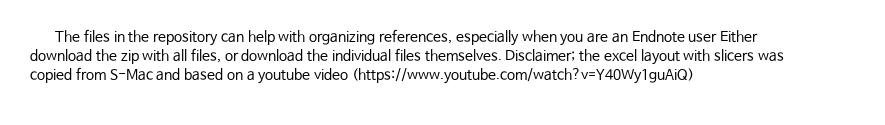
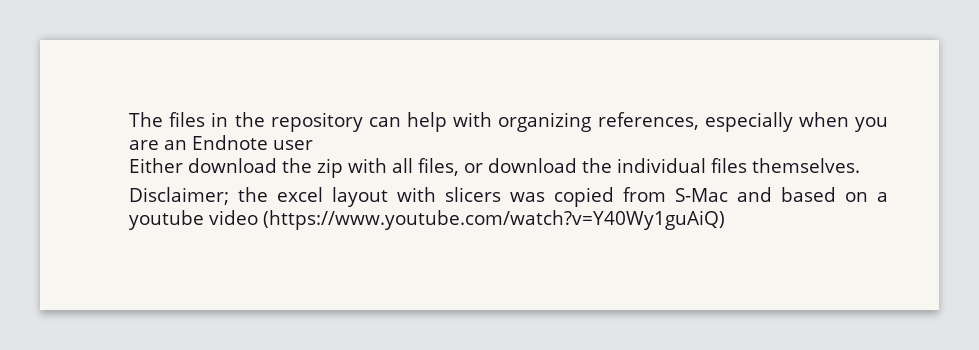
- The files in the repository can help with organizing references, especially when you are an Endnote user Either download the zip with all files, or download the individual files themselves. Disclaimer; the excel layout with slicers was copied from S-Mac and based on a youtube video (https://www.youtube.com/watch?v=Y40Wy1guAiQ)
+ The files in the repository can help with organizing references, especially when you are an Endnote user
+ Either download the zip with all files, or download the individual files themselves.
+ Disclaimer; the excel layout with slicers was copied from S-Mac and based on a youtube video (https://www.youtube.com/watch?v=Y40Wy1guAiQ)

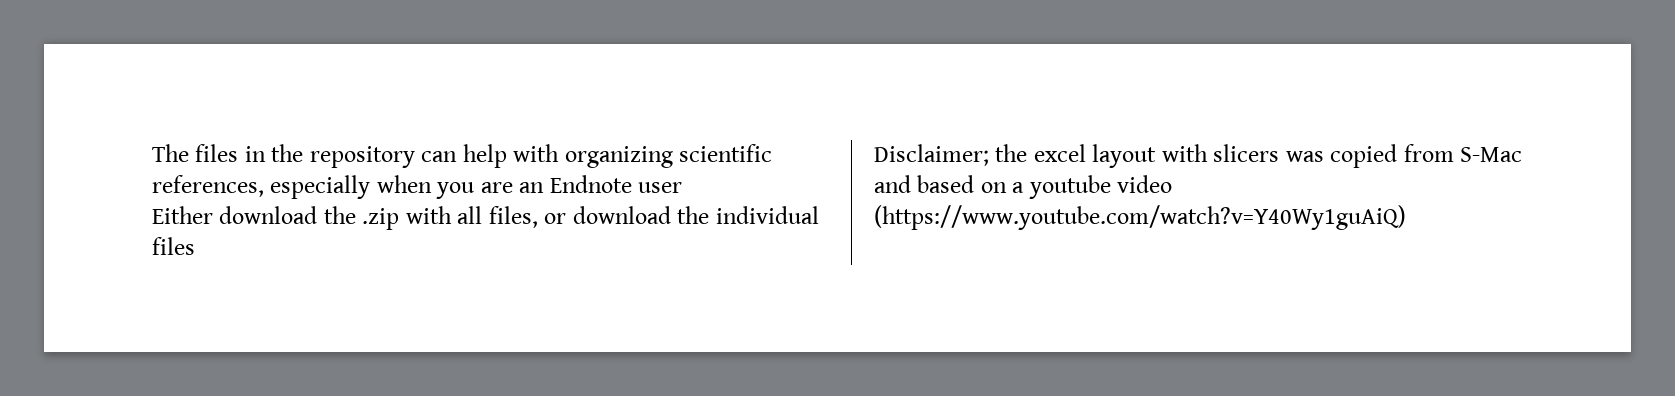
- The files in the repository can help with organizing references, especially when you are an Endnote user
+ The files in the repository can help with organizing scientific references, especially when you are an Endnote user
- Either download the zip with all files, or download the individual files themselves.
+ Either download the .zip with all files, or download the individual files

